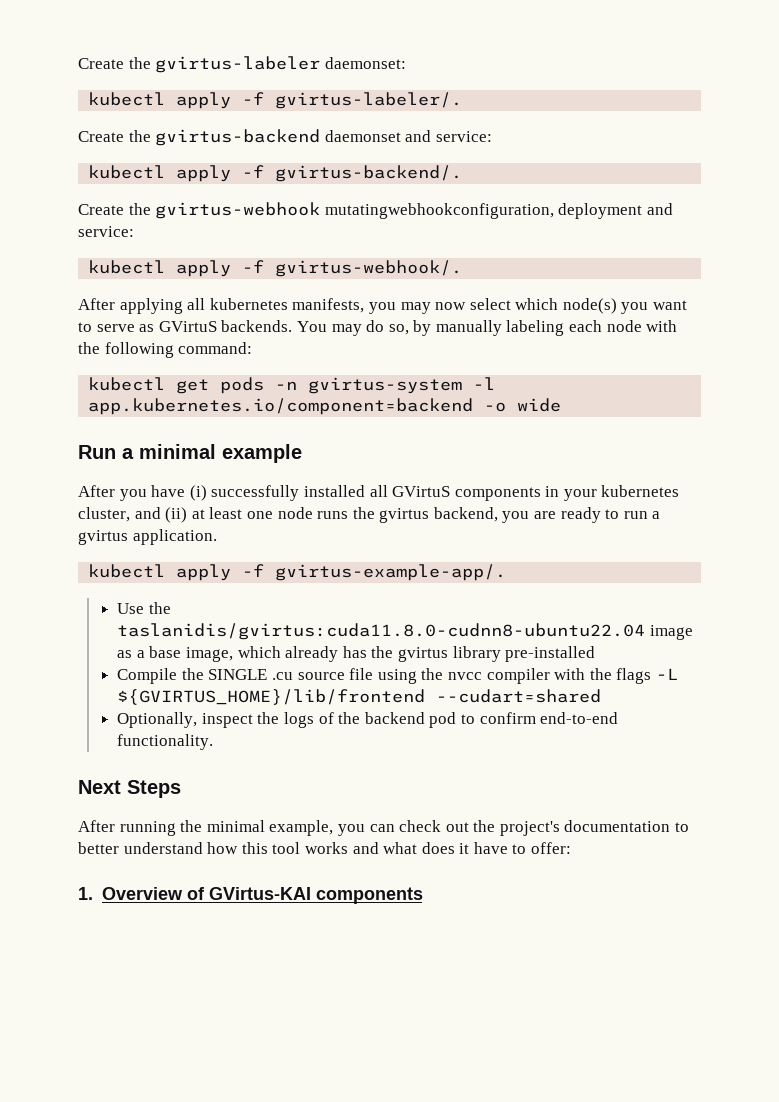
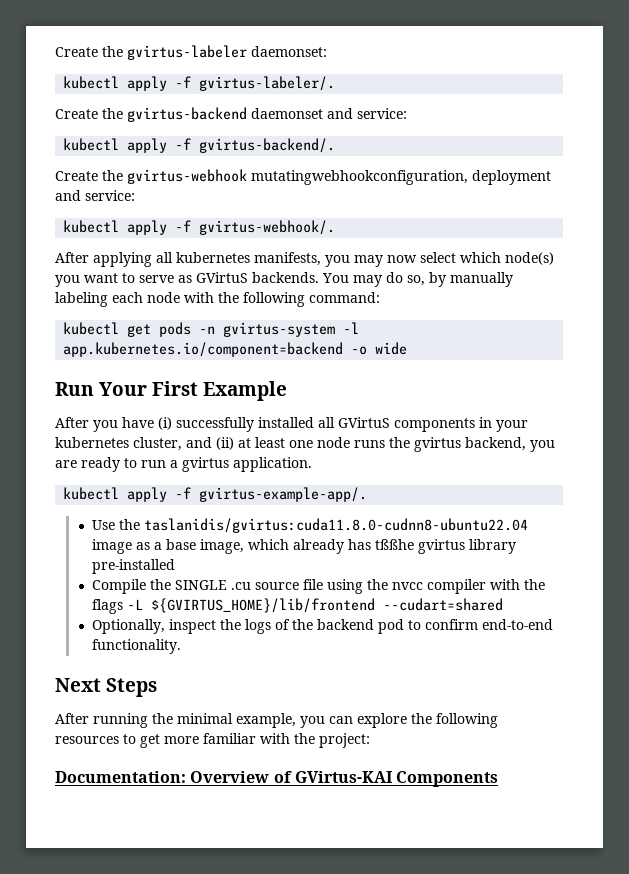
- Run a minimal example
+ Run Your First Example
- Use the taslanidis/gvirtus:cuda11.8.0-cudnn8-ubuntu22.04 image as a base image, which already has the gvirtus library pre-installed
+ Use the taslanidis/gvirtus:cuda11.8.0-cudnn8-ubuntu22.04 image as a base image, which already has tßßhe gvirtus library pre-installed
- After running the minimal example, you can check out the project's documentation to better understand how this tool works and what does it have to offer:
- 1. Overview of GVirtus-KAI components
+ After running the minimal example, you can explore the following resources to get more familiar with the project:
+ Documentation: Overview of GVirtus-KAI Components

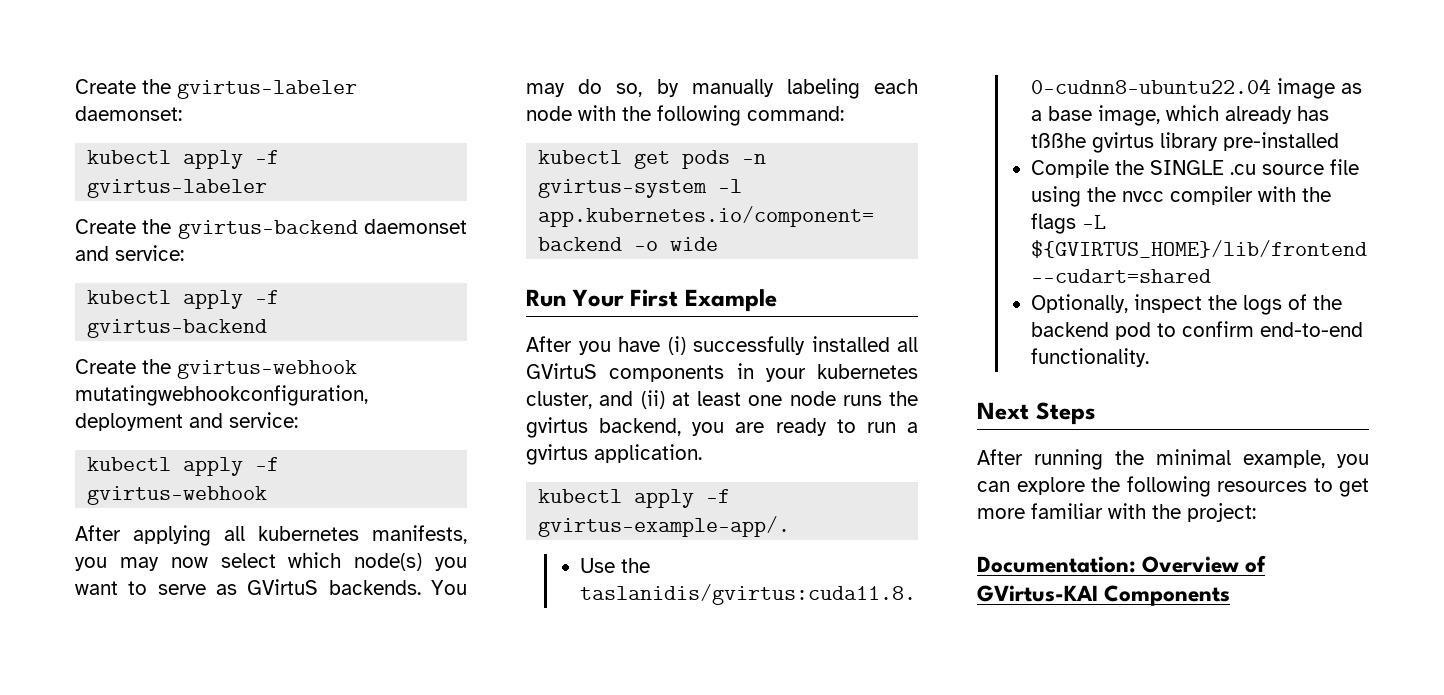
- kubectl apply -f gvirtus-labeler/.
+ kubectl apply -f gvirtus-labeler
- kubectl apply -f gvirtus-backend/.
+ kubectl apply -f gvirtus-backend
- kubectl apply -f gvirtus-webhook/.
+ kubectl apply -f gvirtus-webhook

